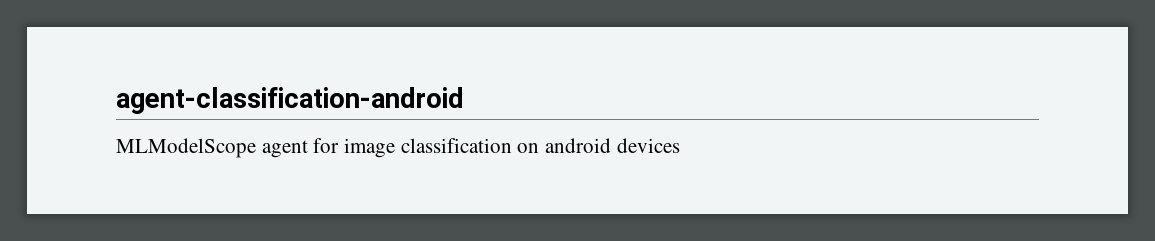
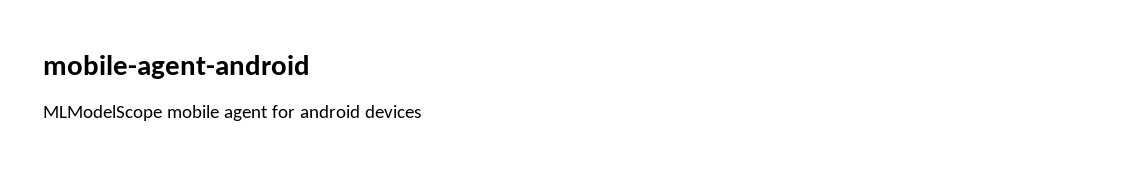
- agent-classification-android
+ mobile-agent-android
- MLModelScope agent for image classification on android devices
+ MLModelScope mobile agent for android devices

